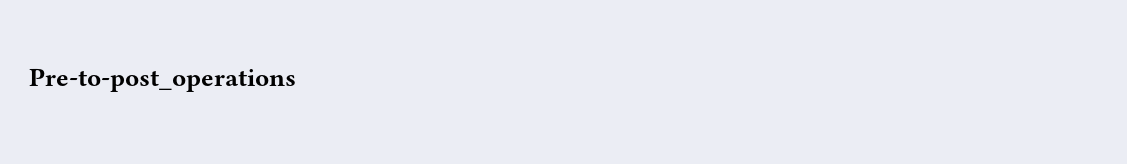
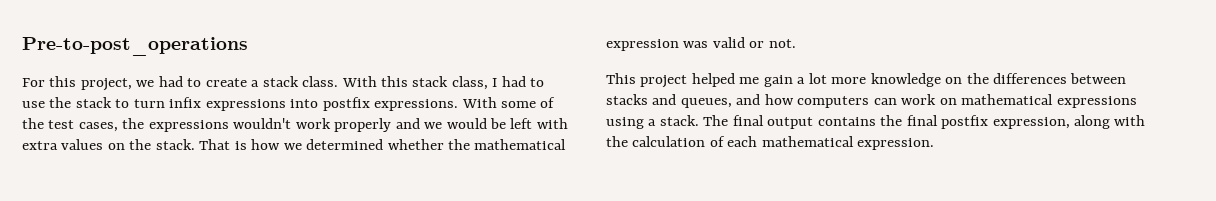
+ For this project, we had to create a stack class. With this stack class, I had to use the stack to turn infix expressions into postfix expressions. With some of the test cases, the expressions wouldn't work properly and we would be left with extra values on the stack. That is how we determined whether the mathematical expression was valid or not.
+ This project helped me gain a lot more knowledge on the differences between stacks and queues, and how computers can work on mathematical expressions using a stack. The final output contains the final postfix expression, along with the calculation of each mathematical expression.

